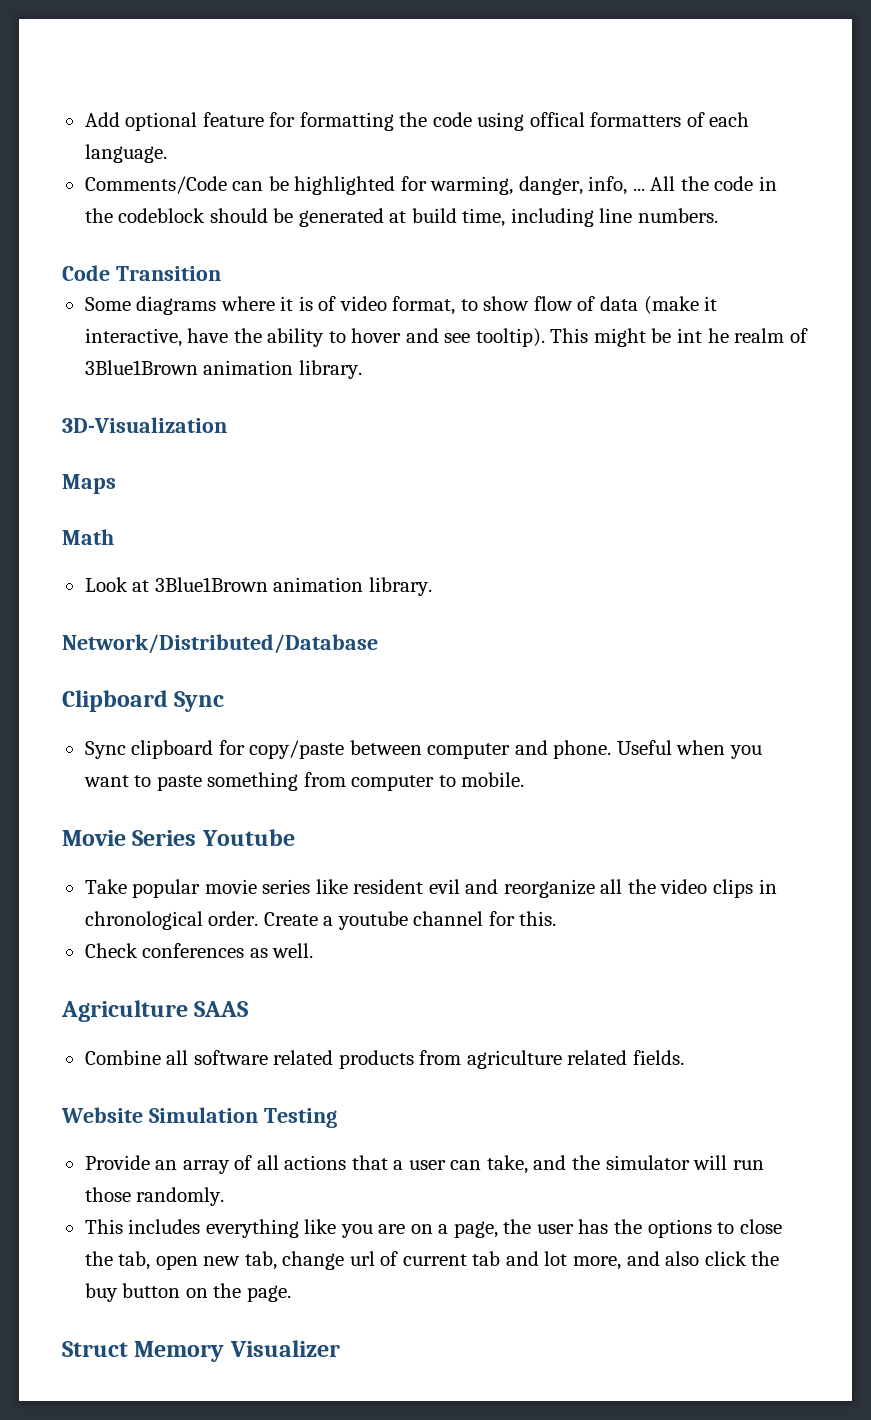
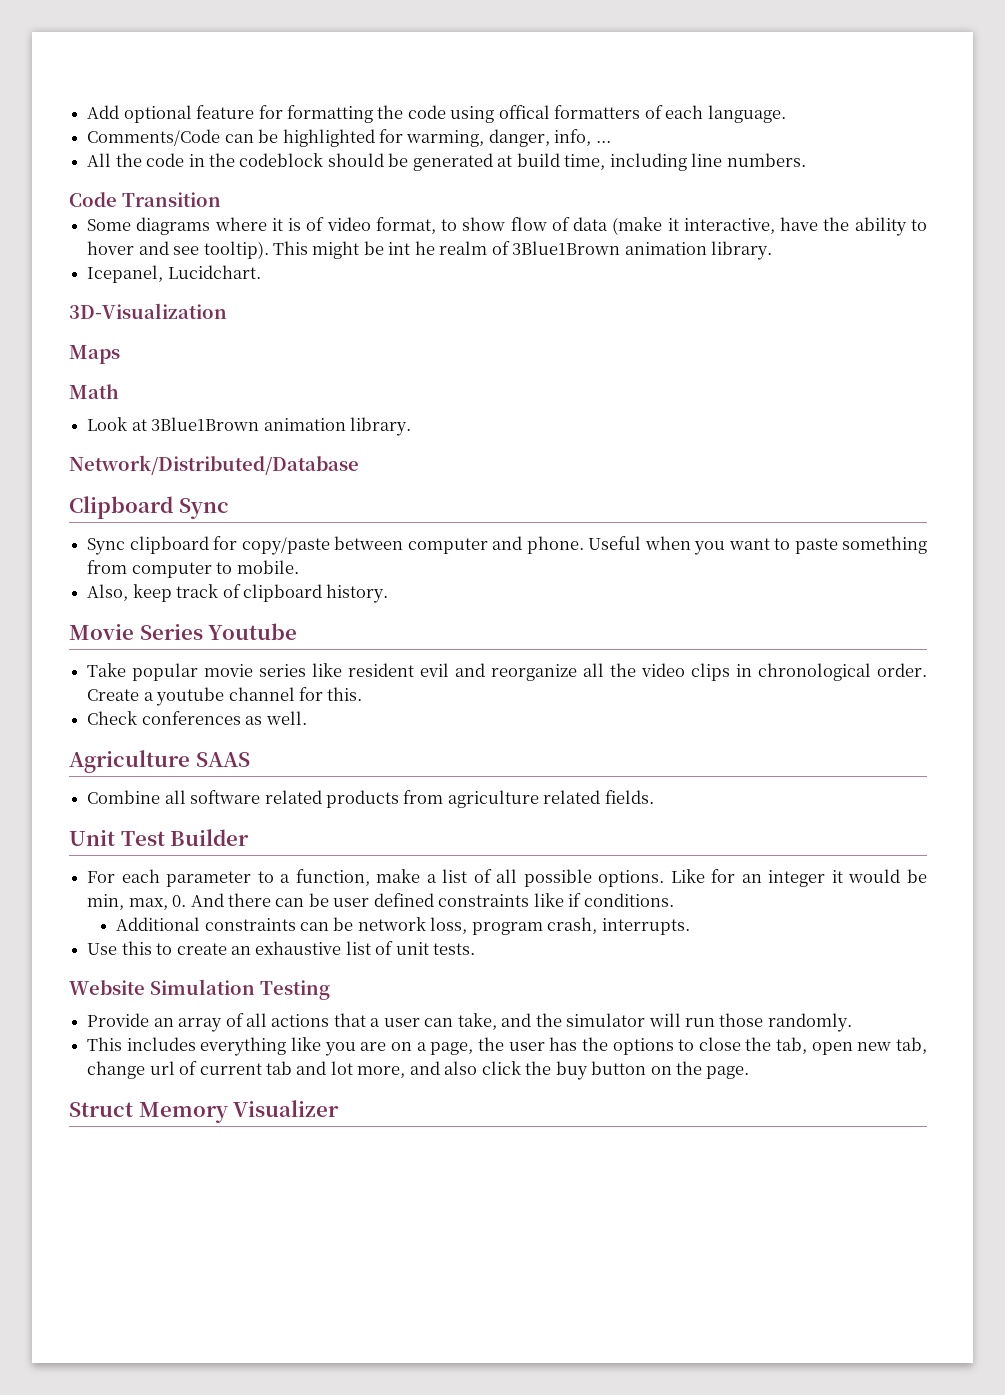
- Comments/Code can be highlighted for warming, danger, info, ... All the code in the codeblock should be generated at build time, including line numbers.
+ Comments/Code can be highlighted for warming, danger, info, ...
+ All the code in the codeblock should be generated at build time, including line numbers.
+ Icepanel, Lucidchart.
+ Also, keep track of clipboard history.
+ Unit Test Builder
+ For each parameter to a function, make a list of all possible options. Like for an integer it would be min, max, 0. And there can be user defined constraints like if conditions.
+ Additional constraints can be network loss, program crash, interrupts.
+ Use this to create an exhaustive list of unit tests.

